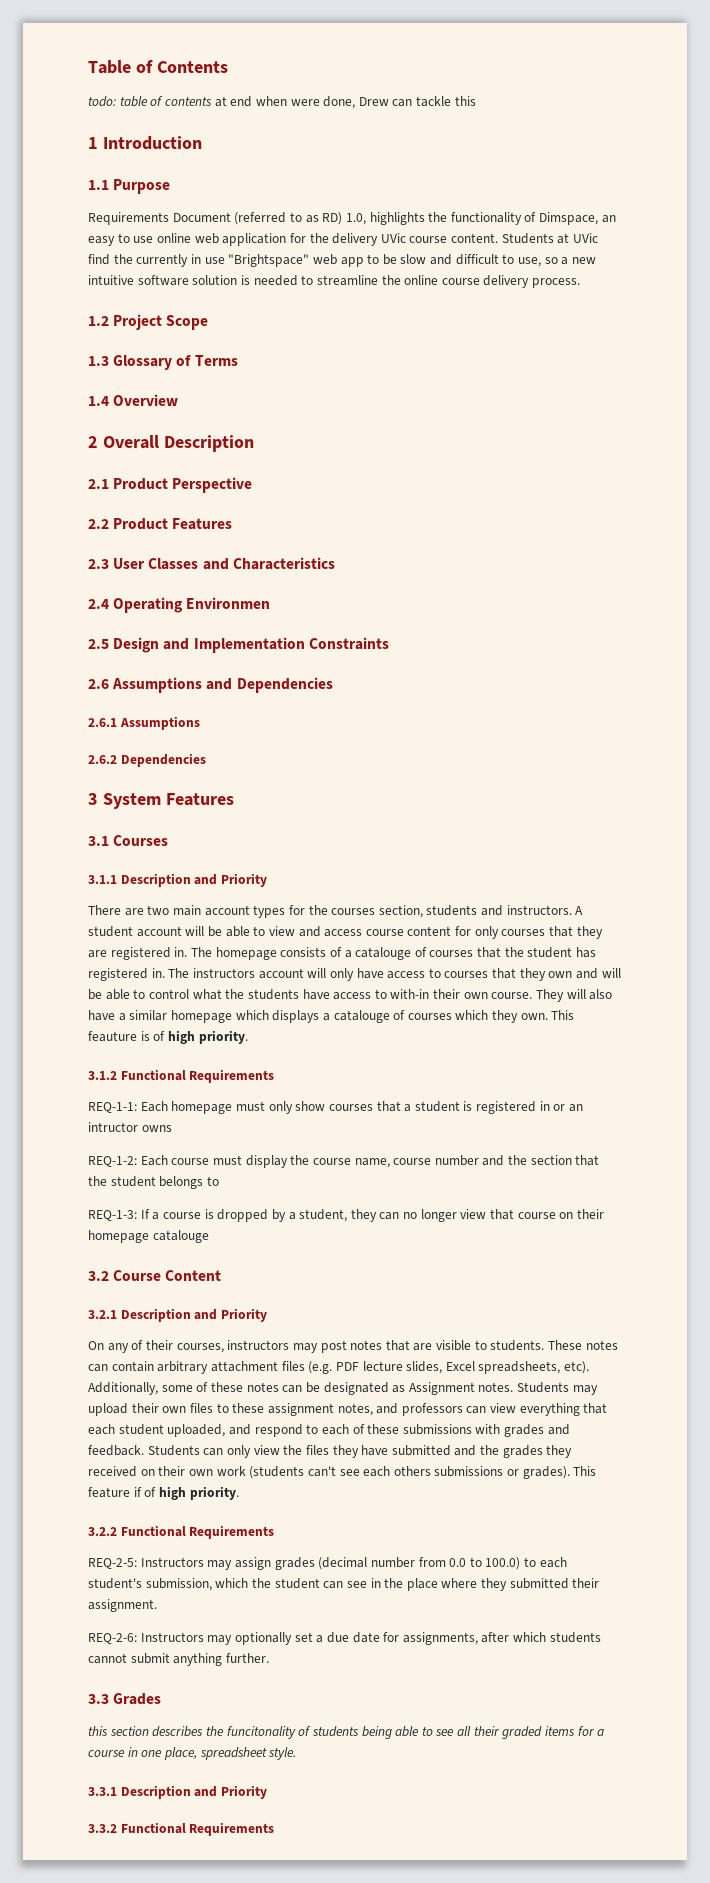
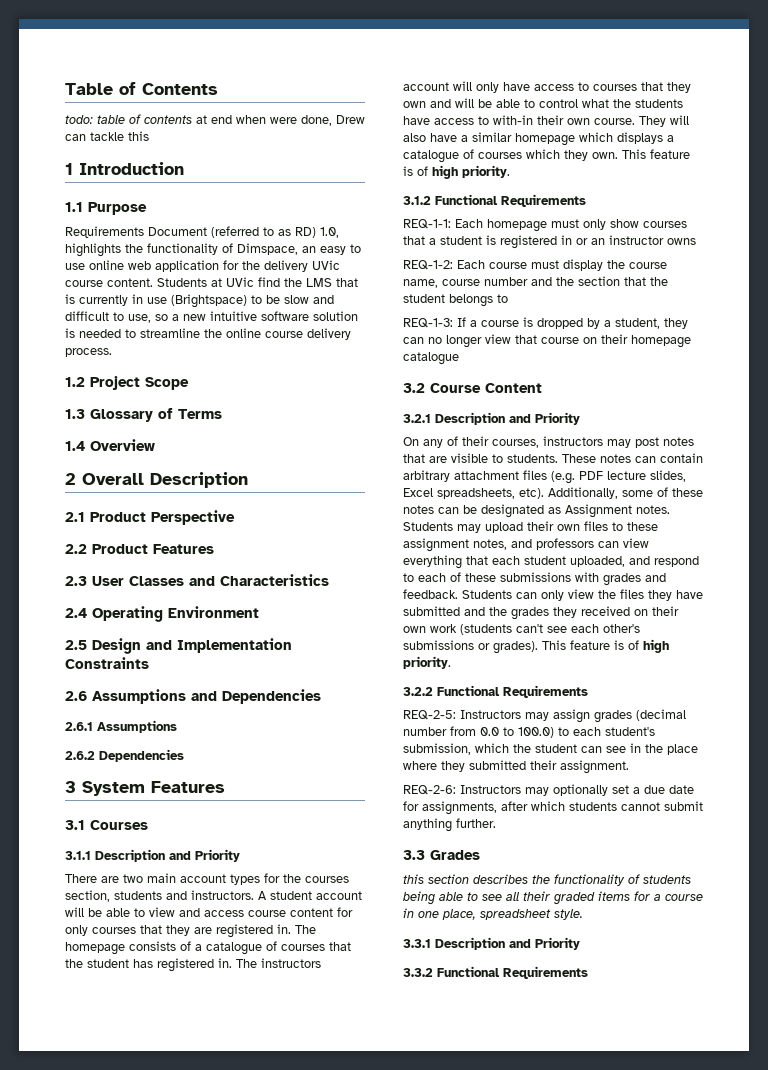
- Students at UVic find the currently in use "Brightspace" web app to be slow and difficult to use, so a new intuitive software solution is needed to streamline the online course delivery process.
+ Students at UVic find the LMS that is currently in use (Brightspace) to be slow and difficult to use, so a new intuitive software solution is needed to streamline the online course delivery process.
- 2.4 Operating Environmen
+ 2.4 Operating Environment
- The homepage consists of a catalouge of courses that the student has registered in.
+ The homepage consists of a catalogue of courses that the student has registered in.
- They will also have a similar homepage which displays a catalouge of courses which they own. This feauture is of high priority.
+ They will also have a similar homepage which displays a catalogue of courses which they own. This feature is of high priority.
- REQ-1-1: Each homepage must only show courses that a student is registered in or an intructor owns
+ REQ-1-1: Each homepage must only show courses that a student is registered in or an instructor owns
- REQ-1-3: If a course is dropped by a student, they can no longer view that course on their homepage catalouge
+ REQ-1-3: If a course is dropped by a student, they can no longer view that course on their homepage catalogue
- Students can only view the files they have submitted and the grades they received on their own work (students can't see each others submissions or grades). This feature if of high priority.
+ Students can only view the files they have submitted and the grades they received on their own work (students can't see each other's submissions or grades). This feature is of high priority.
- this section describes the funcitonality of students being able to see all their graded items for a course in one place, spreadsheet style.
+ this section describes the functionality of students being able to see all their graded items for a course in one place, spreadsheet style.

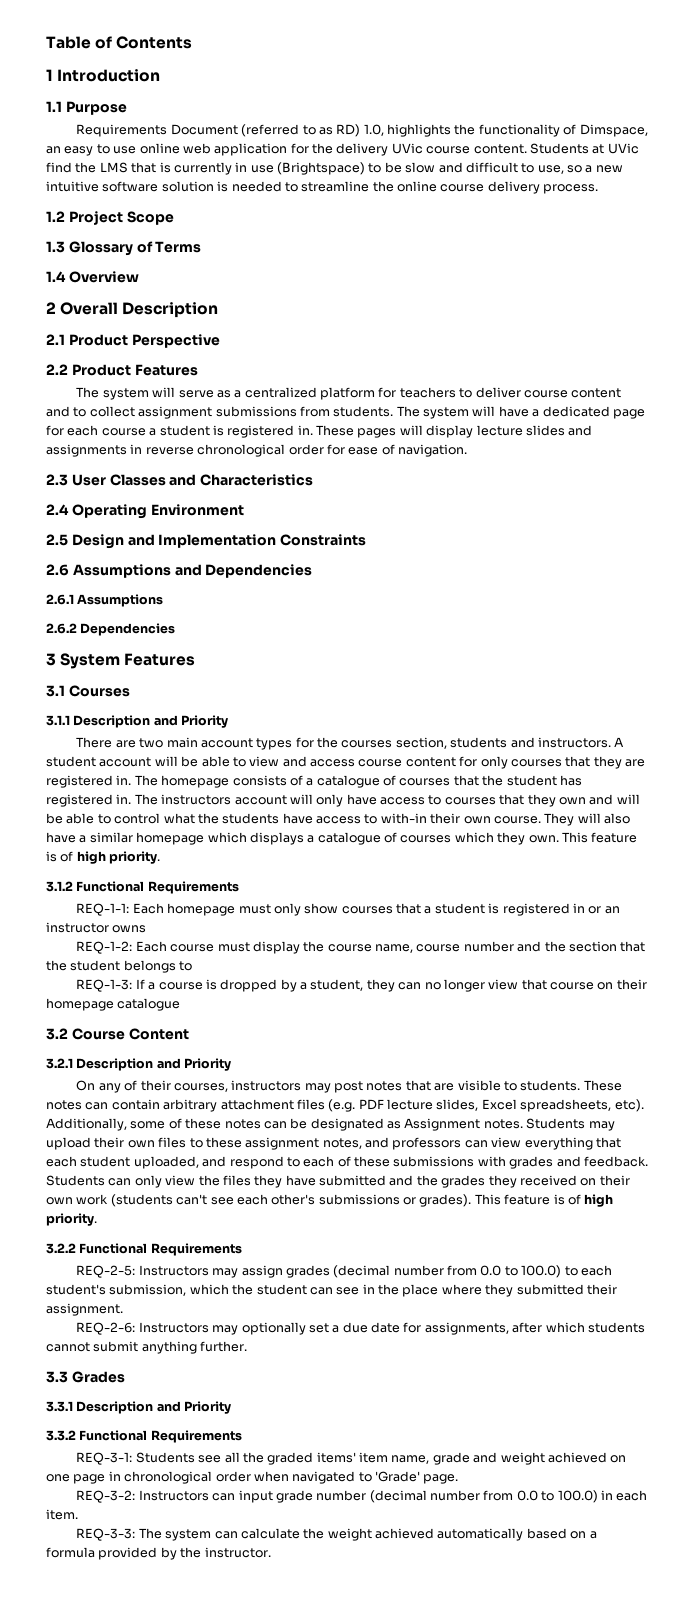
- todo: table of contents at end when were done, Drew can tackle this
+ The system will serve as a centralized platform for teachers to deliver course content and to collect assignment submissions from students. The system will have a dedicated page for each course a student is registered in. These pages will display lecture slides and assignments in reverse chronological order for ease of navigation.
- this section describes the functionality of students being able to see all their graded items for a course in one place, spreadsheet style.
+ REQ-3-1: Students see all the graded items' item name, grade and weight achieved on one page in chronological order when navigated to 'Grade' page.
+ REQ-3-2: Instructors can input grade number (decimal number from 0.0 to 100.0) in each item.
+ REQ-3-3: The system can calculate the weight achieved automatically based on a formula provided by the instructor.

